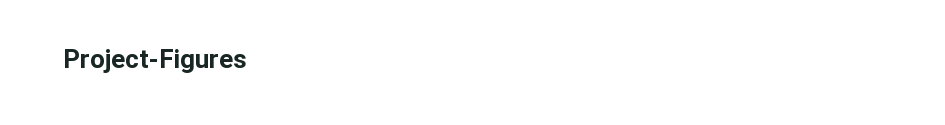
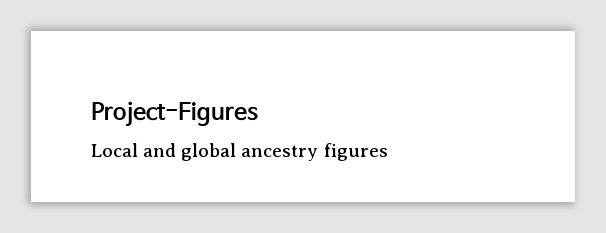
+ Local and global ancestry figures

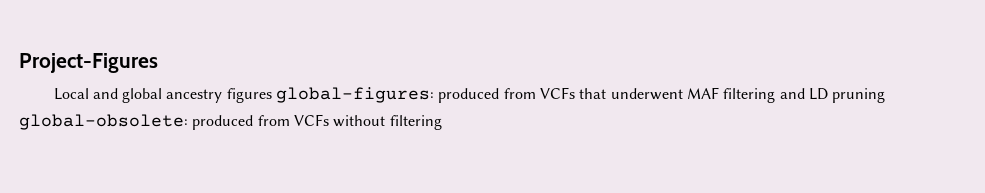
- Local and global ancestry figures
+ Local and global ancestry figures global-figures: produced from VCFs that underwent MAF filtering and LD pruning
+ global-obsolete: produced from VCFs without filtering

